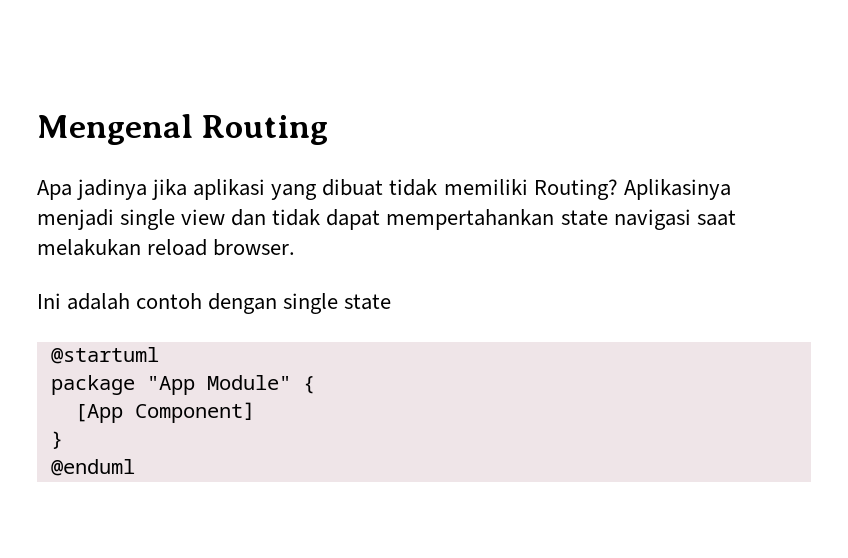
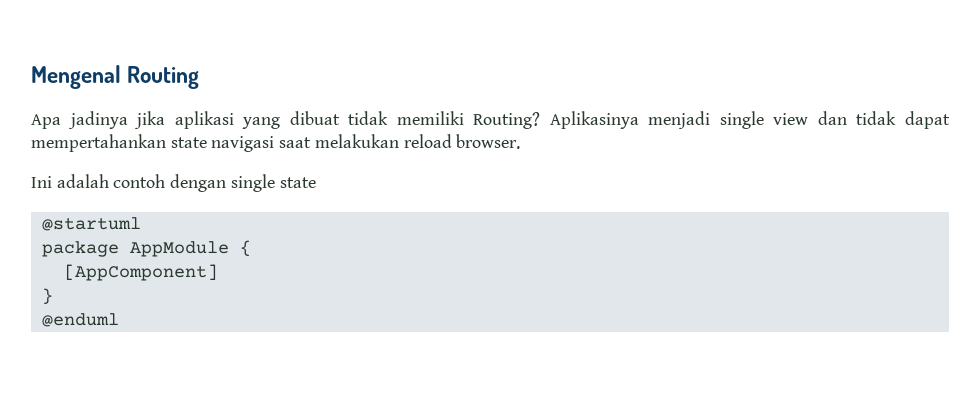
- package "App Module" {
+ package AppModule {
- [App Component]
+ [AppComponent]

